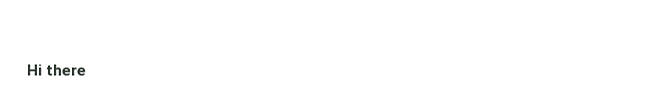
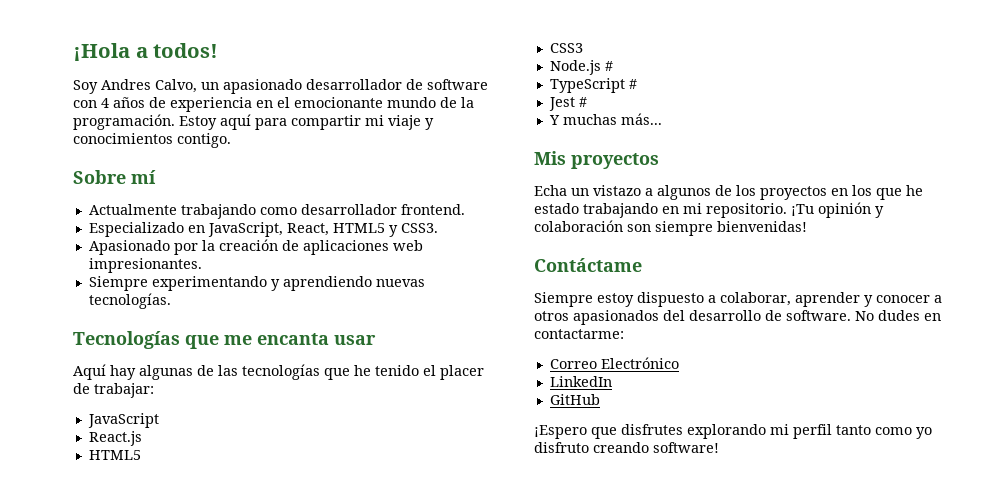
- Hi there
+ ¡Hola a todos!
+ Soy Andres Calvo, un apasionado desarrollador de software con 4 años de experiencia en el emocionante mundo de la programación. Estoy aquí para compartir mi viaje y conocimientos contigo.
+ Sobre mí
+ Actualmente trabajando como desarrollador frontend.
+ Especializado en JavaScript, React, HTML5 y CSS3.
+ Apasionado por la creación de aplicaciones web impresionantes.
+ Siempre experimentando y aprendiendo nuevas tecnologías.
+ Tecnologías que me encanta usar
+ Aquí hay algunas de las tecnologías que he tenido el placer de trabajar:
+ JavaScript
+ React.js
+ HTML5
+ CSS3
+ Node.js #
+ TypeScript #
+ Jest #
+ Y muchas más...
+ Mis proyectos
+ Echa un vistazo a algunos de los proyectos en los que he estado trabajando en mi repositorio. ¡Tu opinión y colaboración son siempre bienvenidas!
+ Contáctame
+ Siempre estoy dispuesto a colaborar, aprender y conocer a otros apasionados del desarrollo de software. No dudes en contactarme:
+ Correo Electrónico
+ LinkedIn
+ GitHub
+ ¡Espero que disfrutes explorando mi perfil tanto como yo disfruto creando software!

